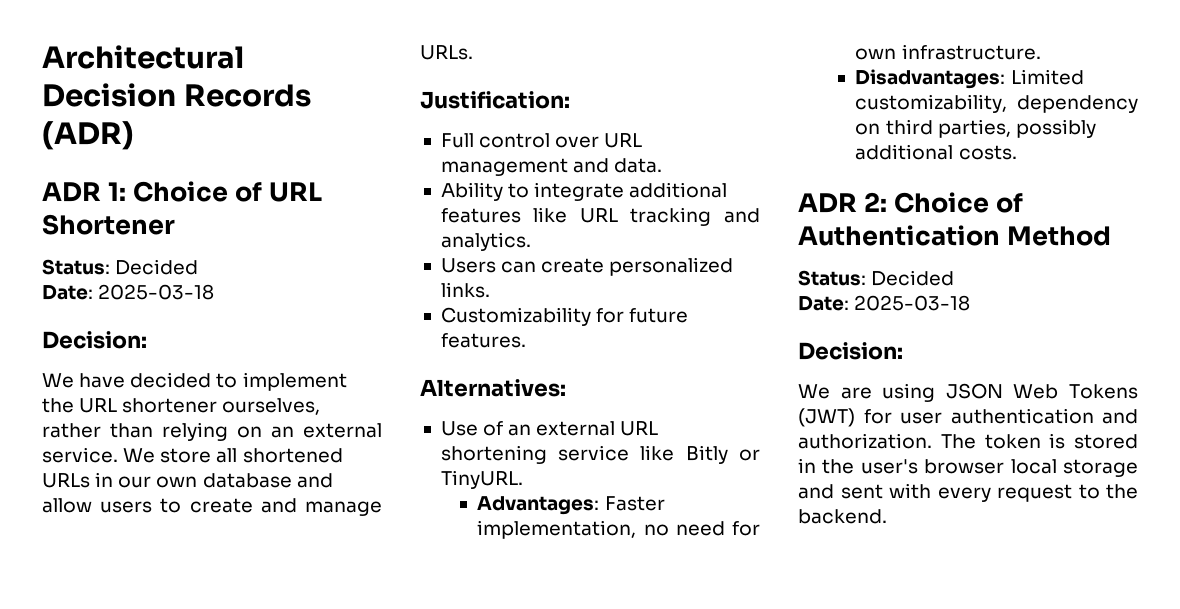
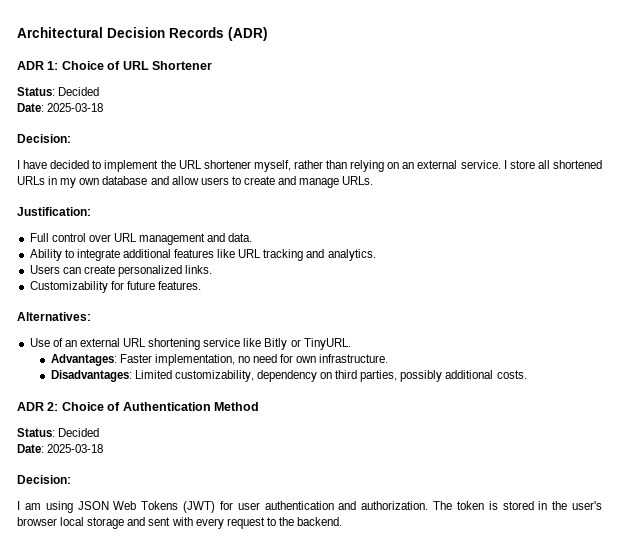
- We have decided to implement the URL shortener ourselves, rather than relying on an external service.
+ I have decided to implement the URL shortener myself, rather than relying on an external service.
- We store all shortened URLs in our own database and allow users to create and manage URLs.
+ I store all shortened URLs in my own database and allow users to create and manage URLs.
- We are using JSON Web Tokens (JWT) for user authentication and authorization.
+ I am using JSON Web Tokens (JWT) for user authentication and authorization.

